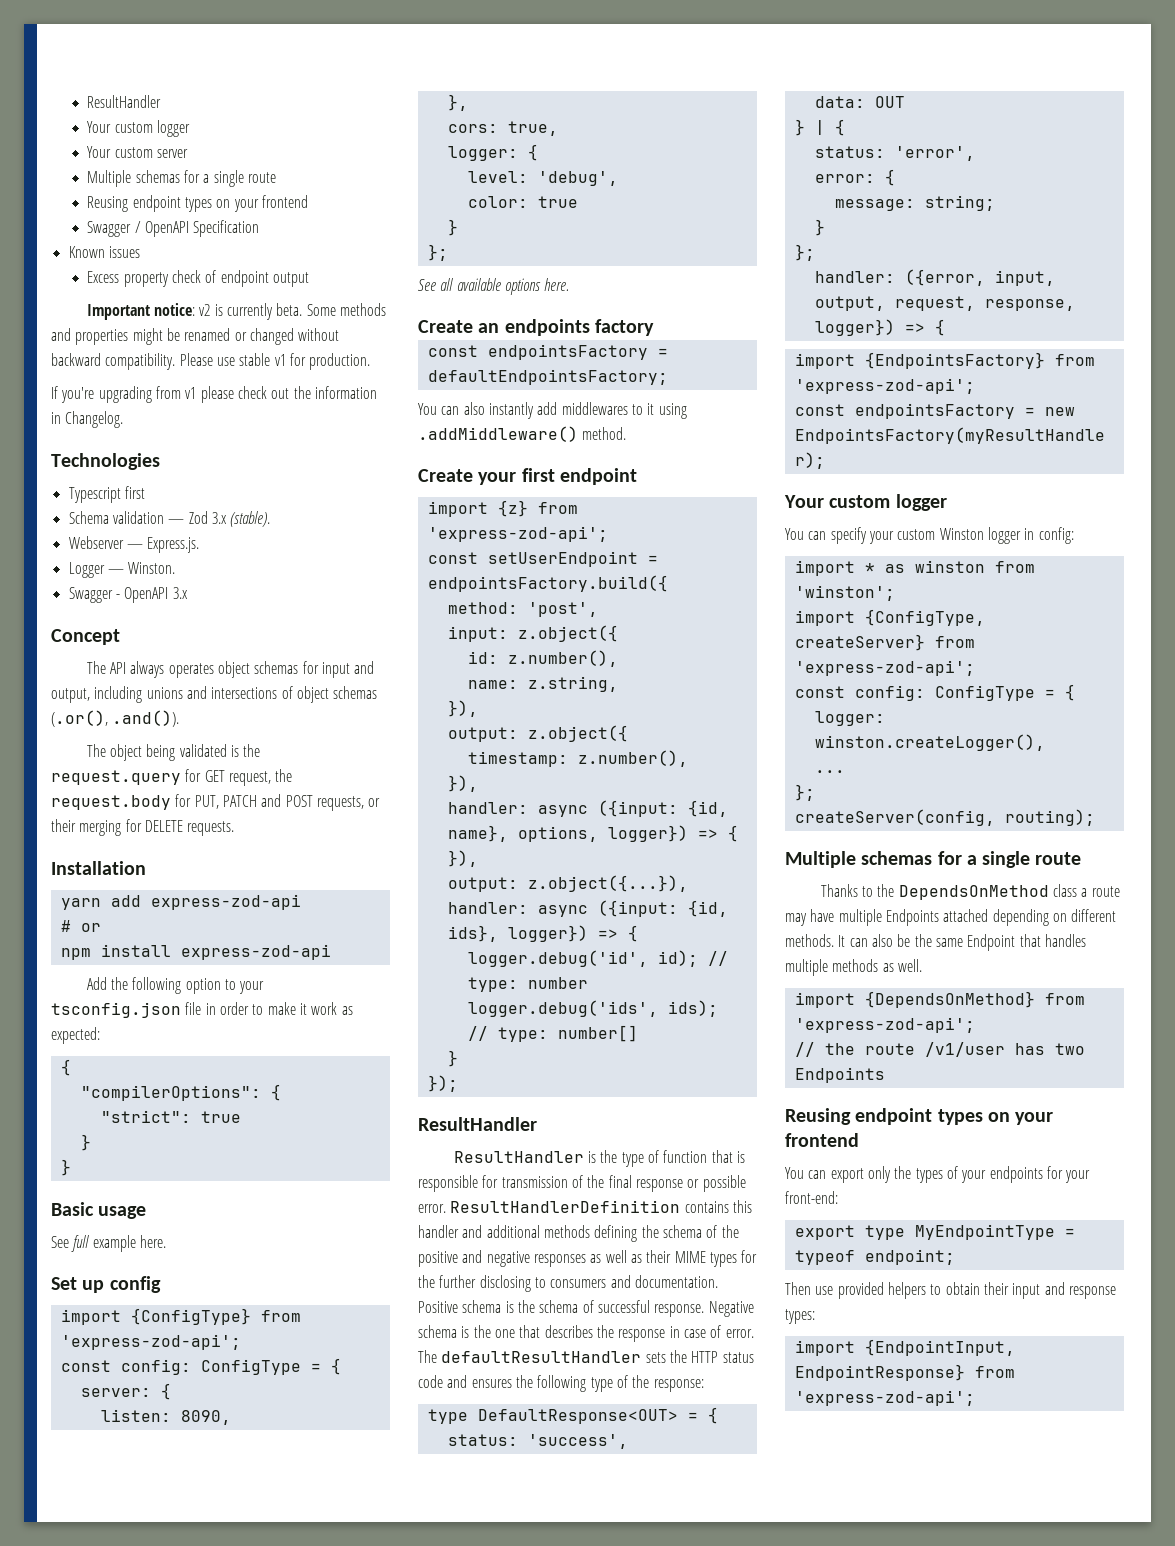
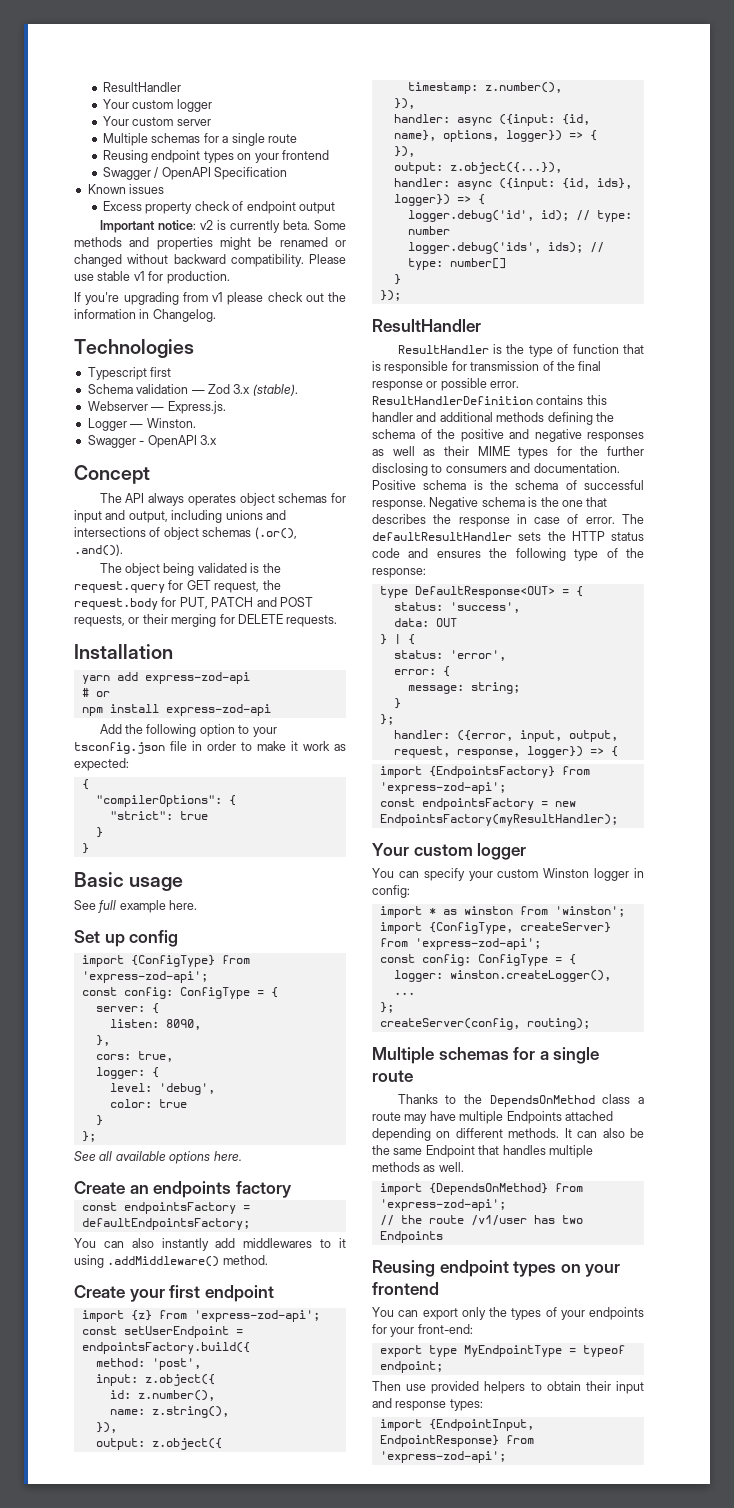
- name: z.string,
+ name: z.string(),

